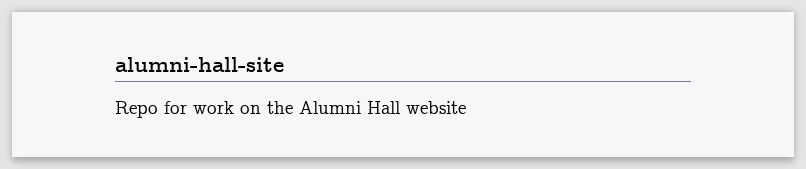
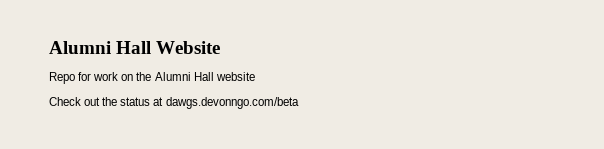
- alumni-hall-site
+ Alumni Hall Website
+ Check out the status at dawgs.devonngo.com/beta

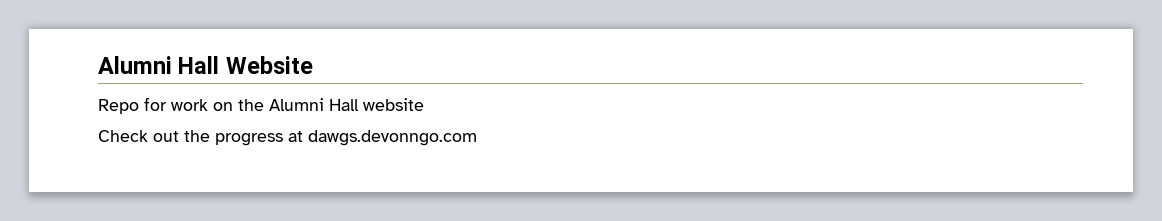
- Check out the status at dawgs.devonngo.com/beta
+ Check out the progress at dawgs.devonngo.com

